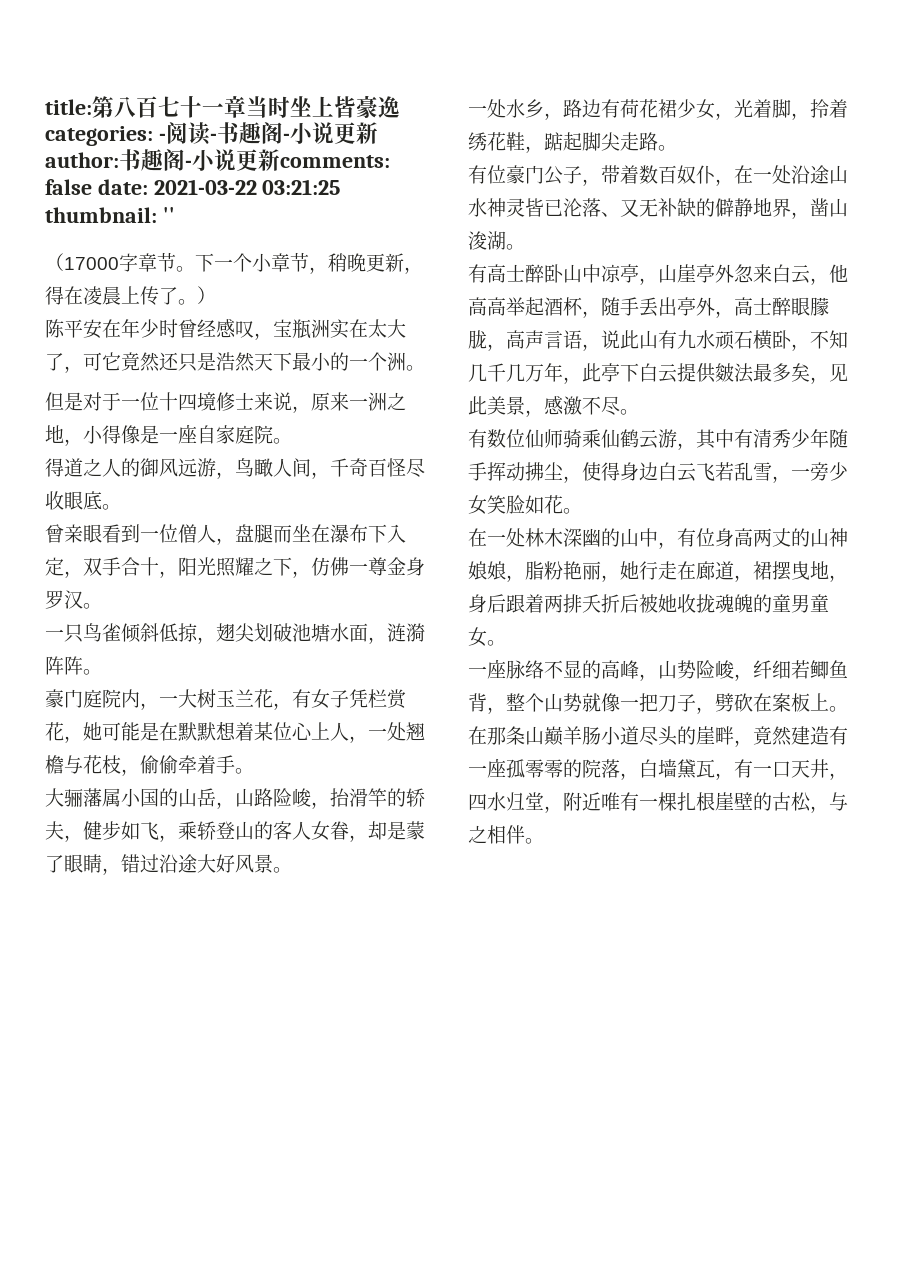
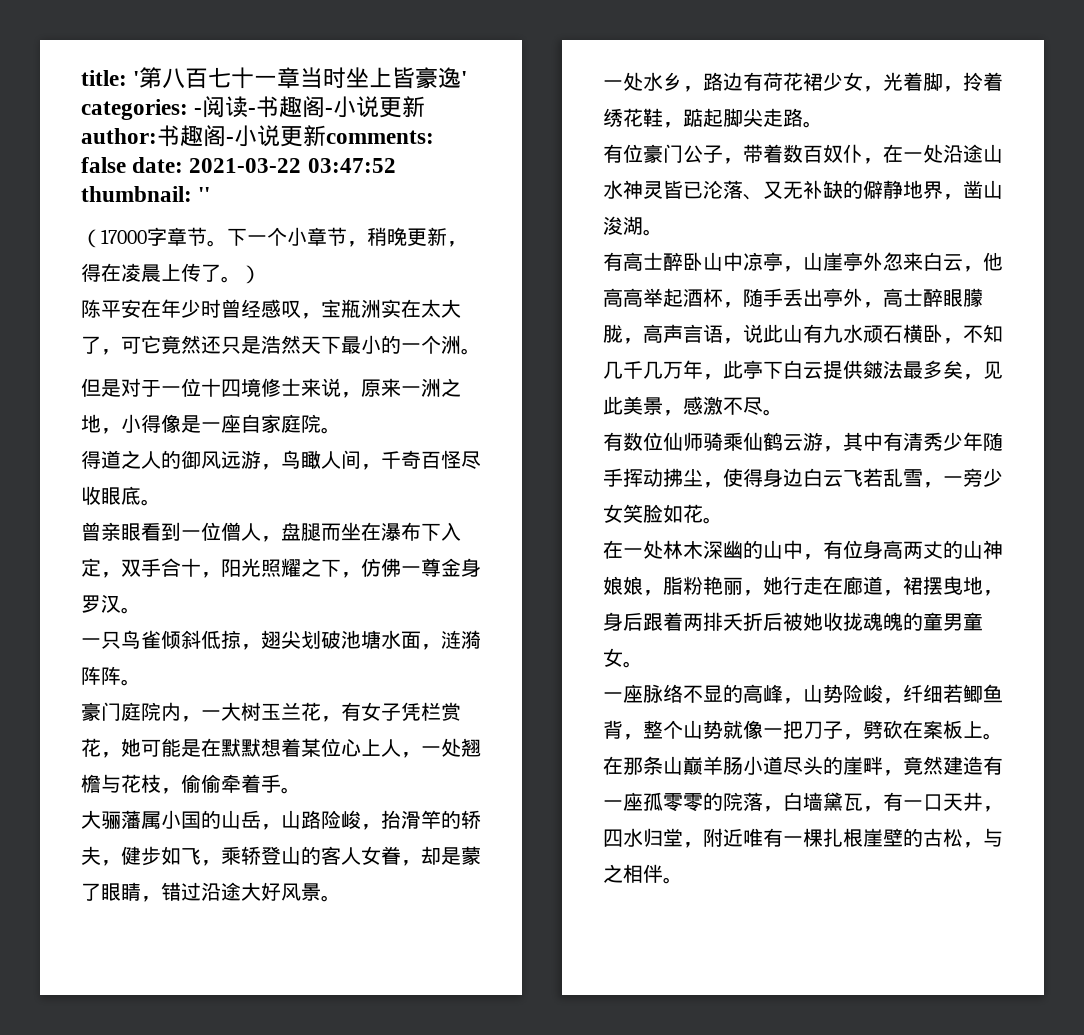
- title:第八百七十一章当时坐上皆豪逸categories: -阅读-书趣阁-小说更新author:书趣阁-小说更新comments: false date: 2021-03-22 03:21:25 thumbnail: ''
+ title: '第八百七十一章当时坐上皆豪逸' categories: -阅读-书趣阁-小说更新author:书趣阁-小说更新comments: false date: 2021-03-22 03:47:52 thumbnail: ''

